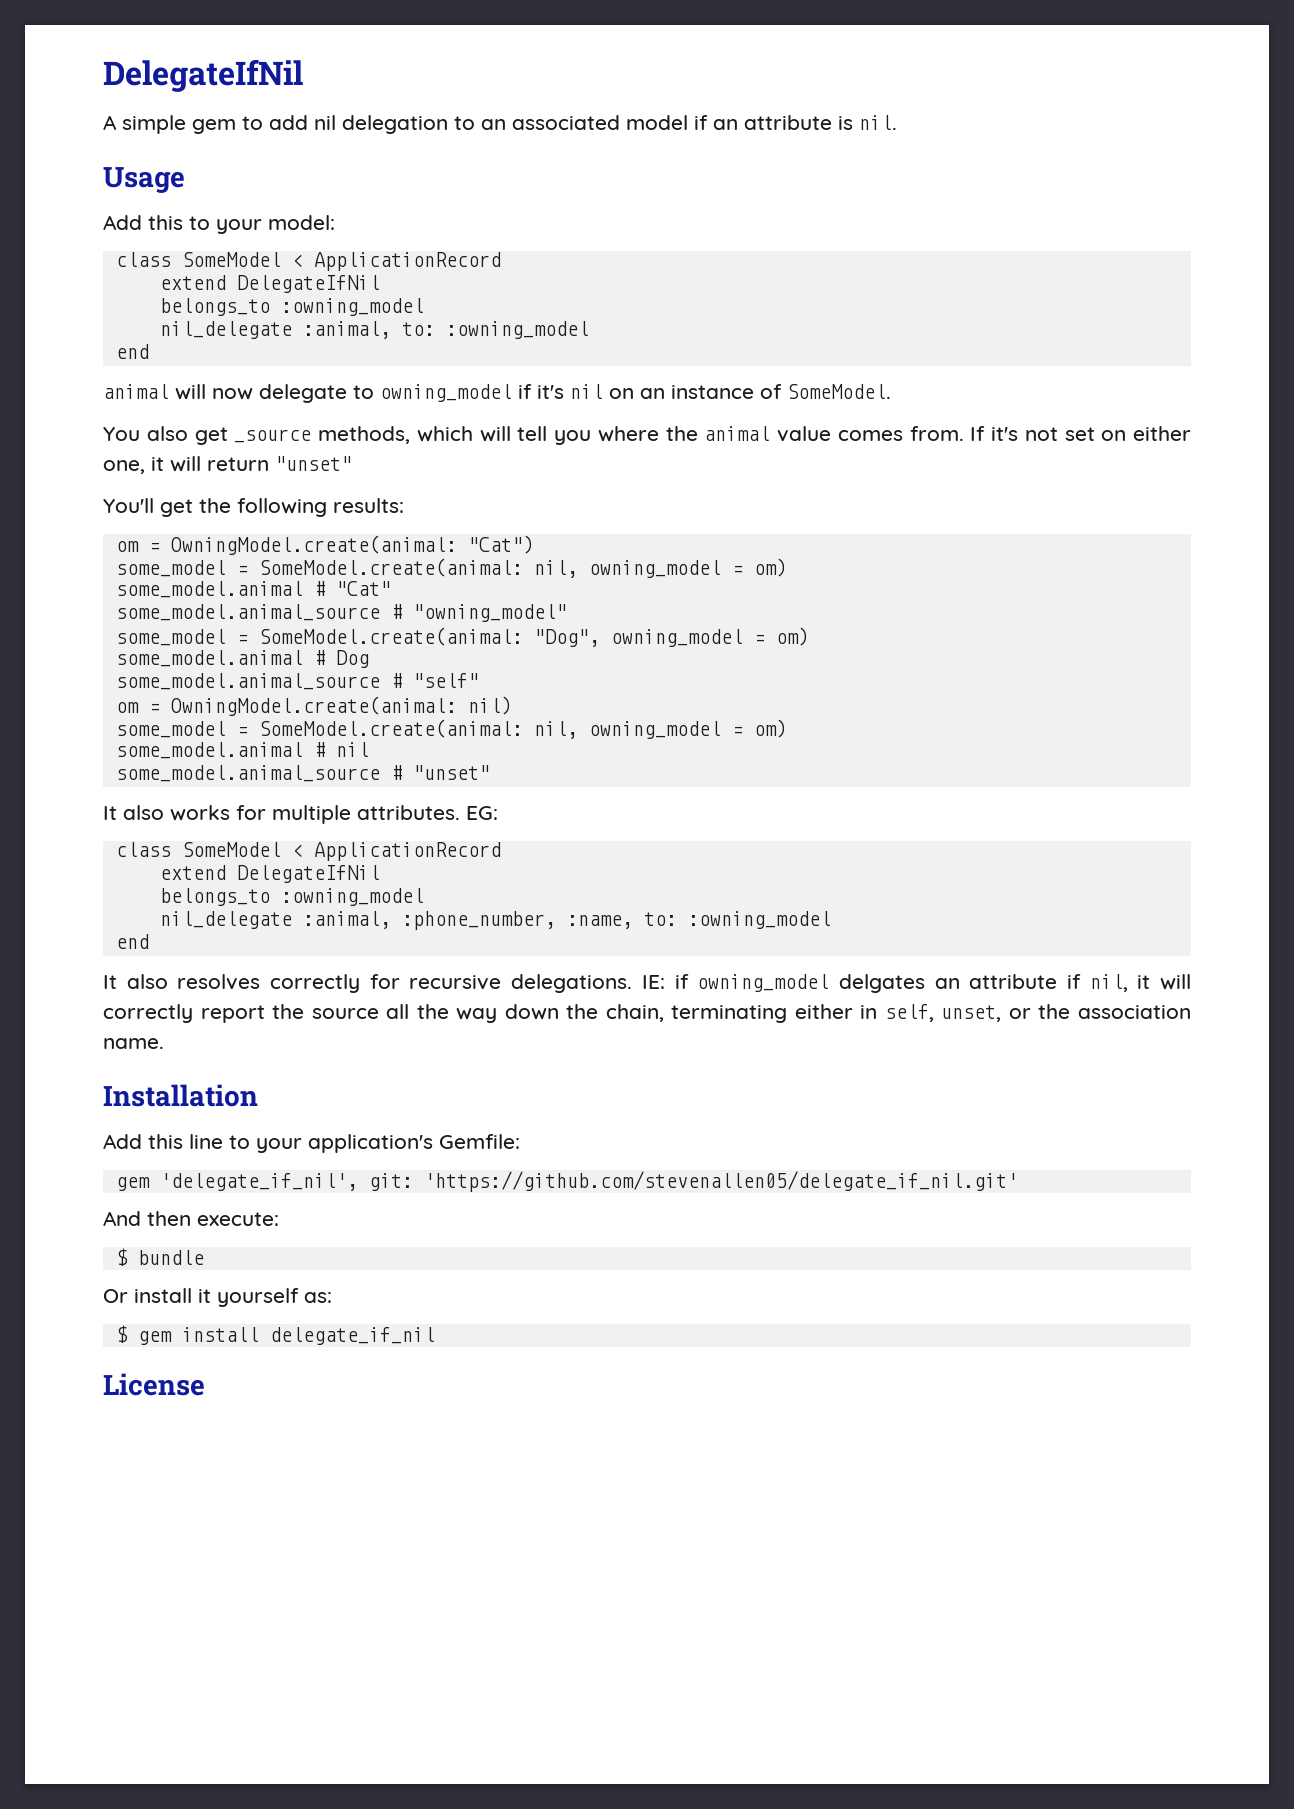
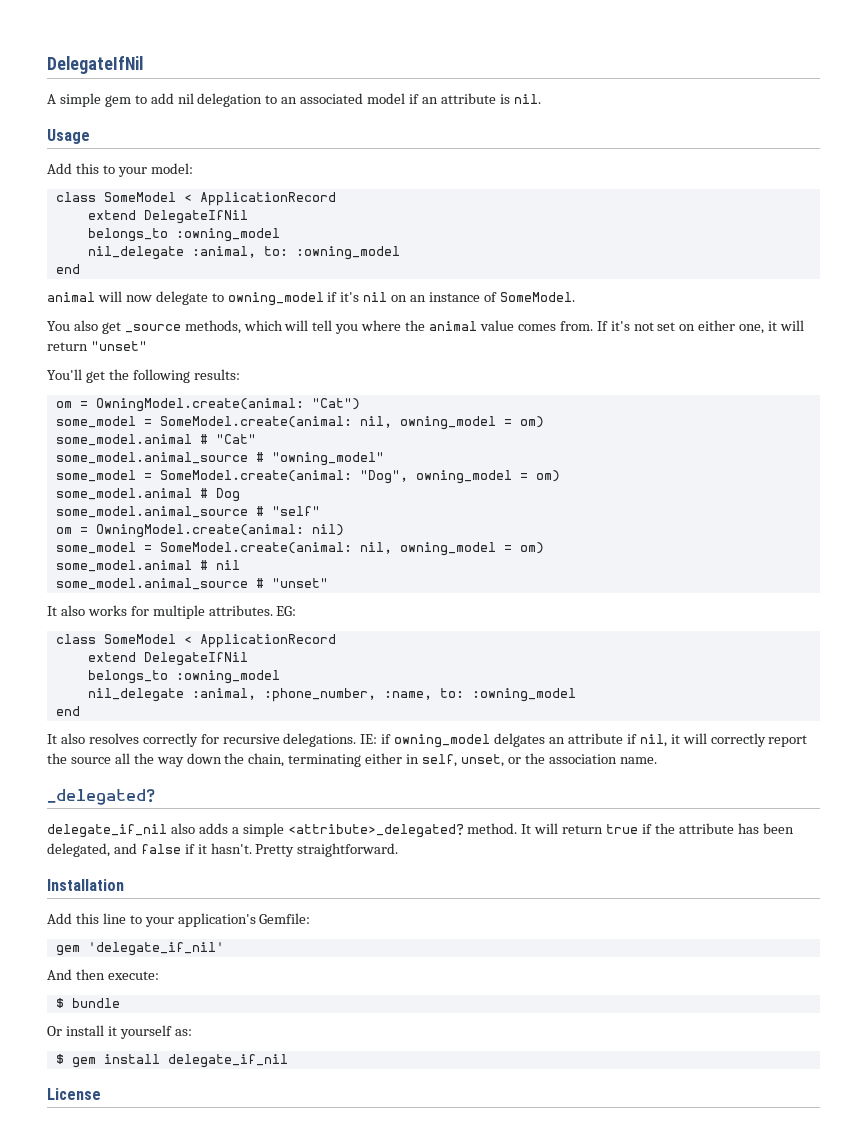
+ _delegated?
+ delegate_if_nil also adds a simple <attribute>_delegated? method. It will return true if the attribute has been delegated, and false if it hasn't. Pretty straightforward.
- gem 'delegate_if_nil', git: 'https://github.com/stevenallen05/delegate_if_nil.git'
+ gem 'delegate_if_nil'

